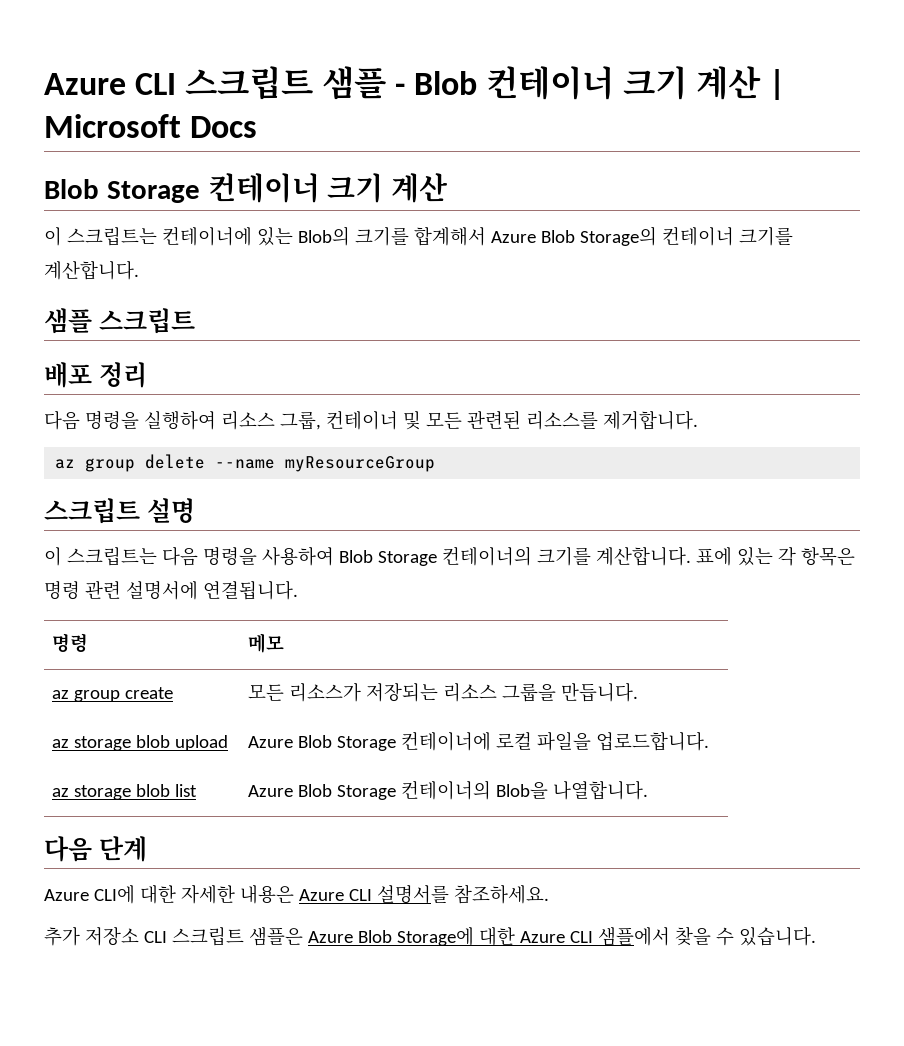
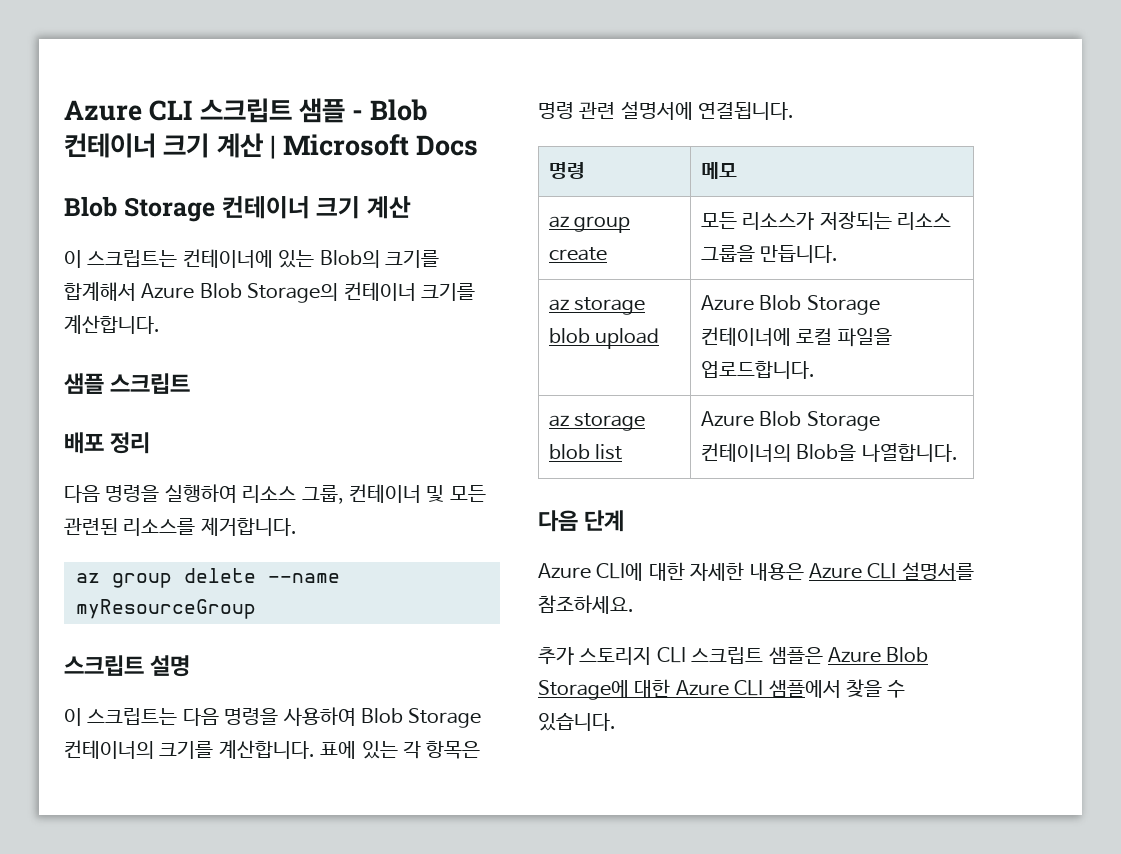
- 추가 저장소 CLI 스크립트 샘플은 Azure Blob Storage에 대한 Azure CLI 샘플에서 찾을 수 있습니다.
+ 추가 스토리지 CLI 스크립트 샘플은 Azure Blob Storage에 대한 Azure CLI 샘플에서 찾을 수 있습니다.

